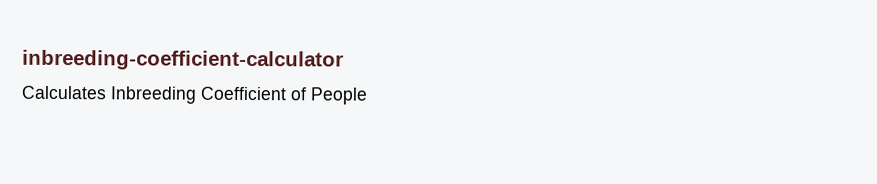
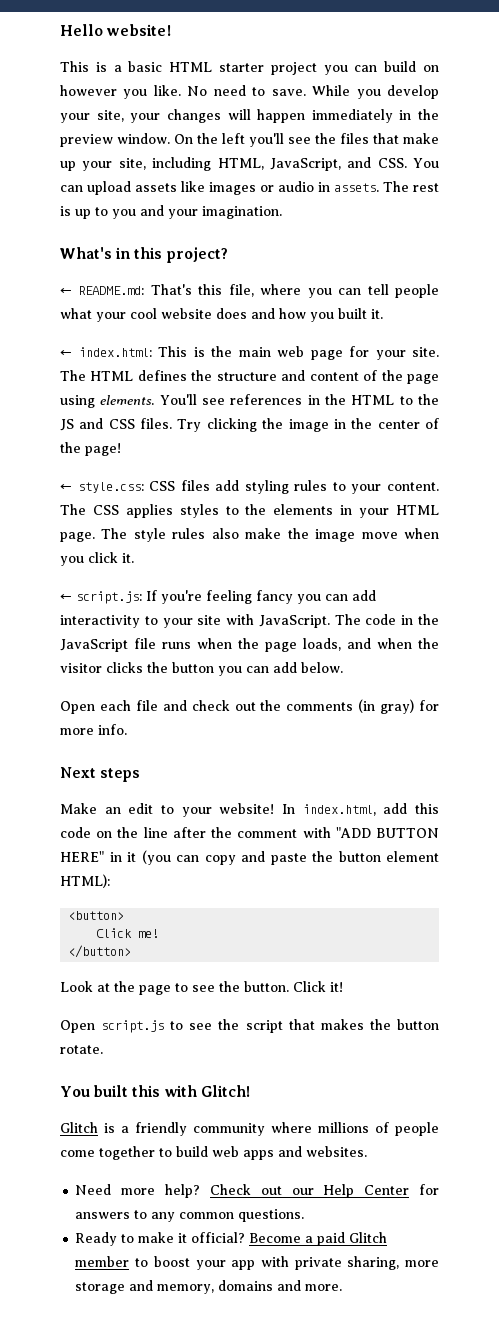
- inbreeding-coefficient-calculator
- Calculates Inbreeding Coefficient of People
+ Hello website!
+ This is a basic HTML starter project you can build on however you like. No need to save. While you develop your site, your changes will happen immediately in the preview window. On the left you'll see the files that make up your site, including HTML, JavaScript, and CSS. You can upload assets like images or audio in assets. The rest is up to you and your imagination.
+ What's in this project?
+ ← README.md: That's this file, where you can tell people what your cool website does and how you built it.
+ ← index.html: This is the main web page for your site. The HTML defines the structure and content of the page using elements. You'll see references in the HTML to the JS and CSS files. Try clicking the image in the center of the page!
+ ← style.css: CSS files add styling rules to your content. The CSS applies styles to the elements in your HTML page. The style rules also make the image move when you click it.
+ ← script.js: If you're feeling fancy you can add interactivity to your site with JavaScript. The code in the JavaScript file runs when the page loads, and when the visitor clicks the button you can add below.
+ Open each file and check out the comments (in gray) for more info.
+ Next steps
+ Make an edit to your website! In index.html, add this code on the line after the comment with "ADD BUTTON HERE" in it (you can copy and paste the button element HTML):
+ <button>
+ Click me!
+ </button>
+ Look at the page to see the button. Click it!
+ Open script.js to see the script that makes the button rotate.
+ You built this with Glitch!
+ Glitch is a friendly community where millions of people come together to build web apps and websites.
+ Need more help? Check out our Help Center for answers to any common questions.
+ Ready to make it official? Become a paid Glitch member to boost your app with private sharing, more storage and memory, domains and more.

